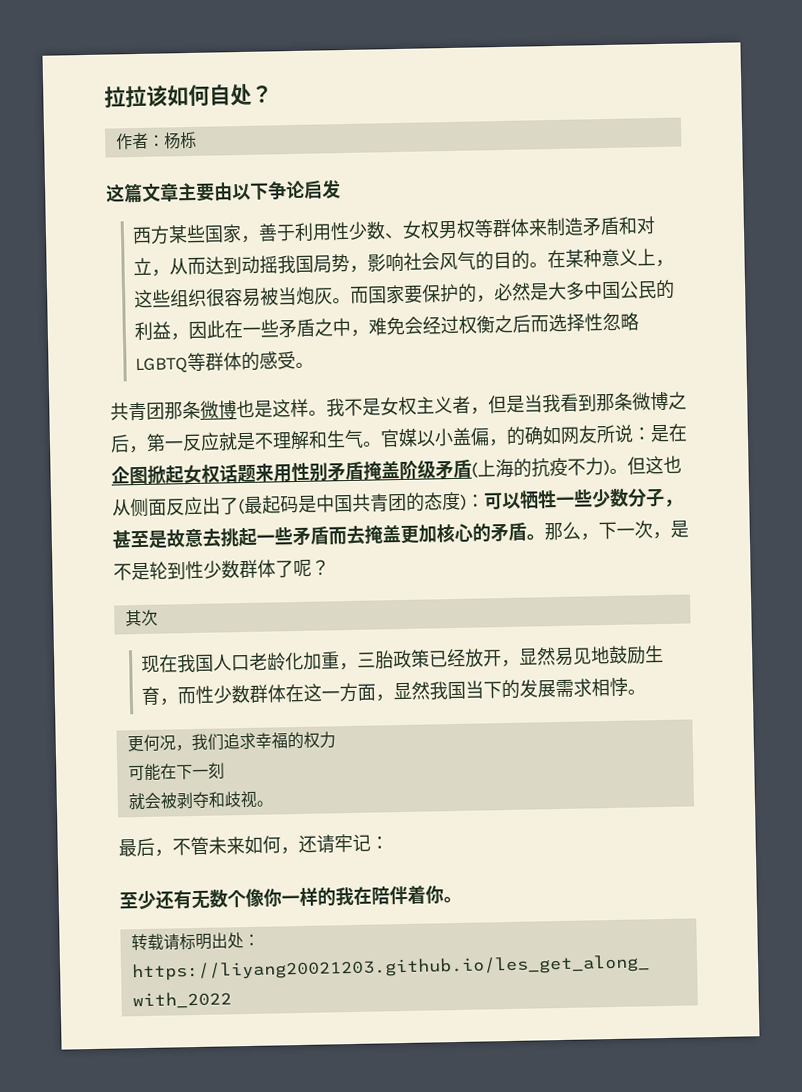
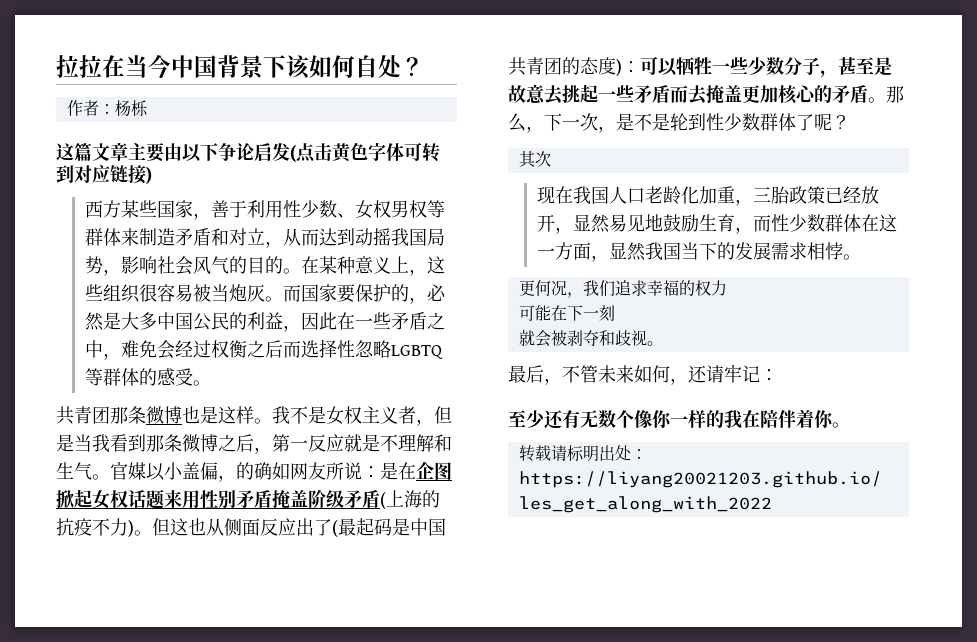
- 拉拉该如何自处？
+ 拉拉在当今中国背景下该如何自处？
- 这篇文章主要由以下争论启发
+ 这篇文章主要由以下争论启发(点击黄色字体可转到对应链接)

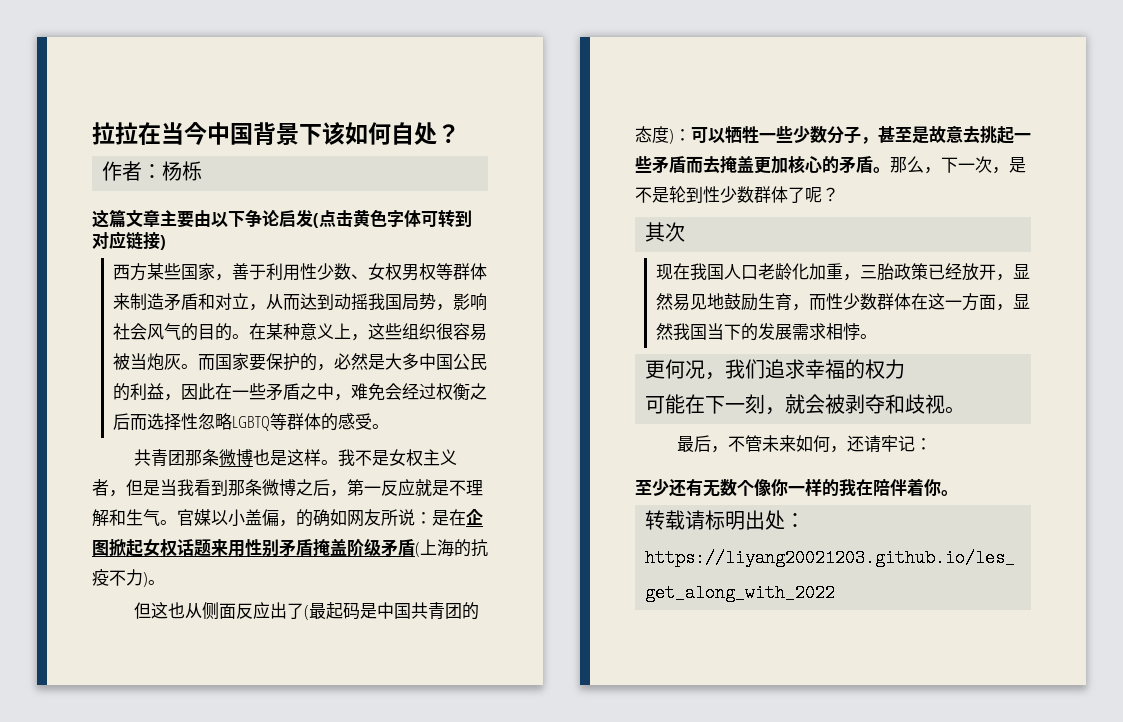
- 官媒以小盖偏，的确如网友所说：是在企图掀起女权话题来用性别矛盾掩盖阶级矛盾(上海的抗疫不力)。但这也从侧面反应出了(最起码是中国共青团的态度)：可以牺牲一些少数分子，甚至是故意去挑起一些矛盾而去掩盖更加核心的矛盾。
+ 官媒以小盖偏，的确如网友所说：是在企图掀起女权话题来用性别矛盾掩盖阶级矛盾(上海的抗疫不力)。
+ 但这也从侧面反应出了(最起码是中国共青团的态度)：可以牺牲一些少数分子，甚至是故意去挑起一些矛盾而去掩盖更加核心的矛盾。
- 可能在下一刻
- 就会被剥夺和歧视。
+ 可能在下一刻，就会被剥夺和歧视。

